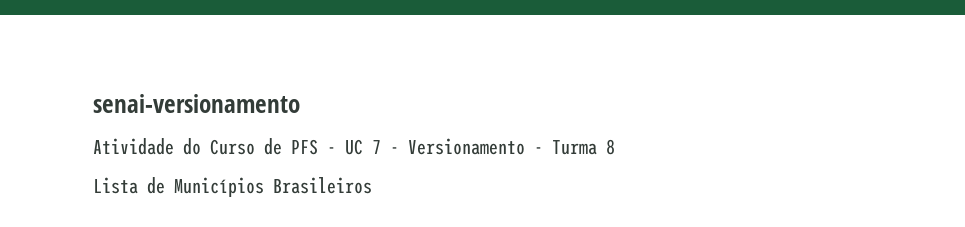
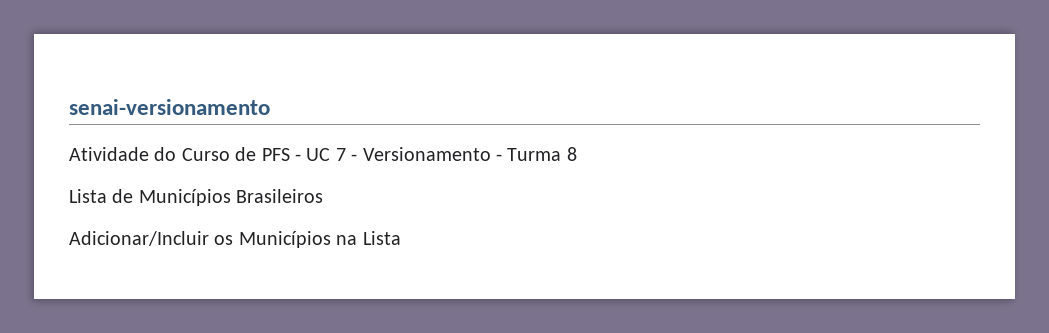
+ Adicionar/Incluir os Municípios na Lista

